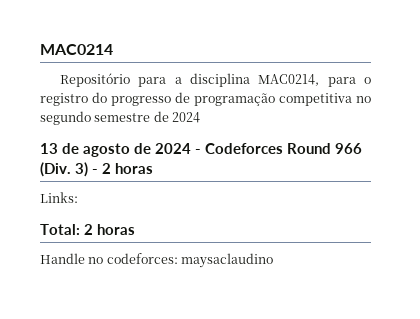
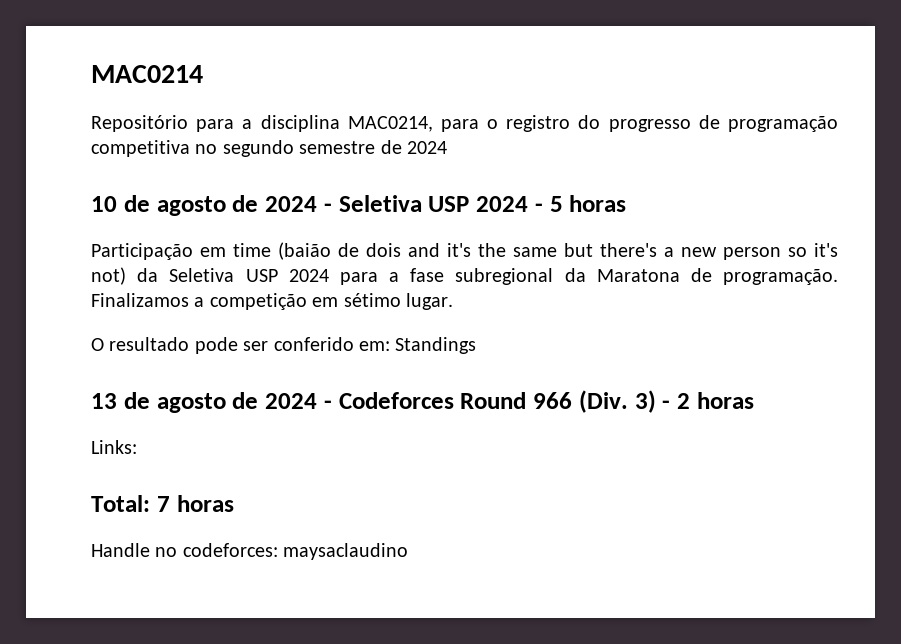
+ 10 de agosto de 2024 - Seletiva USP 2024 - 5 horas
+ Participação em time (baião de dois and it's the same but there's a new person so it's not) da Seletiva USP 2024 para a fase subregional da Maratona de programação. Finalizamos a competição em sétimo lugar.
+ O resultado pode ser conferido em: Standings
- Total: 2 horas
+ Total: 7 horas

